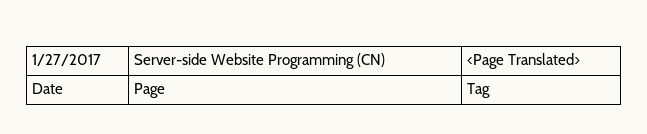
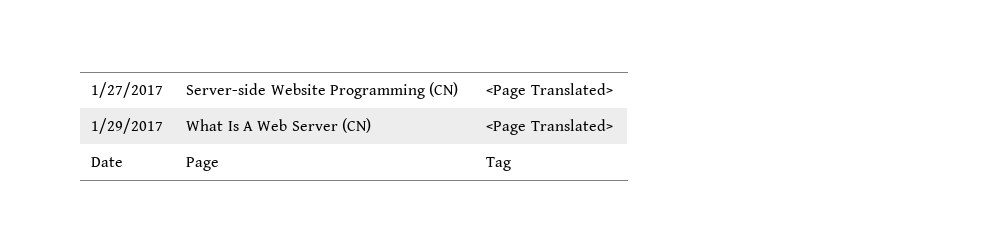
+ 1/29/2017 | What Is A Web Server (CN) | <Page Translated>

